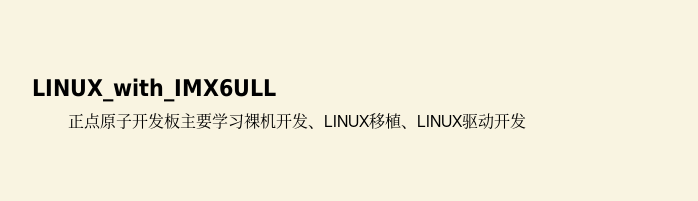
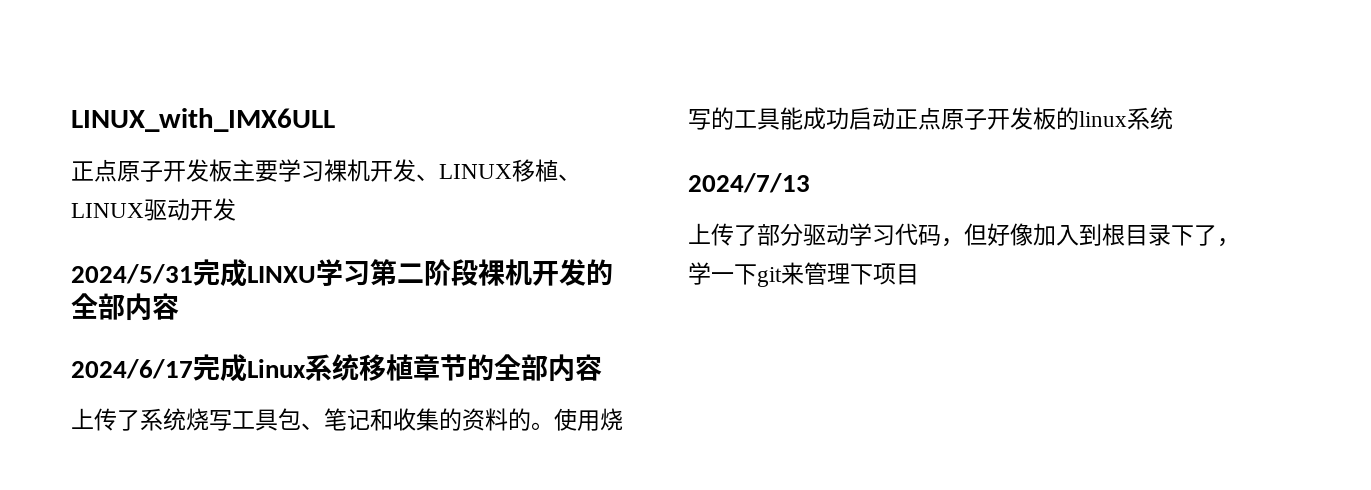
+ 2024/5/31完成LINXU学习第二阶段裸机开发的全部内容
+ 2024/6/17完成Linux系统移植章节的全部内容
+ 上传了系统烧写工具包、笔记和收集的资料的。使用烧写的工具能成功启动正点原子开发板的linux系统
+ 2024/7/13
+ 上传了部分驱动学习代码，但好像加入到根目录下了，学一下git来管理下项目

